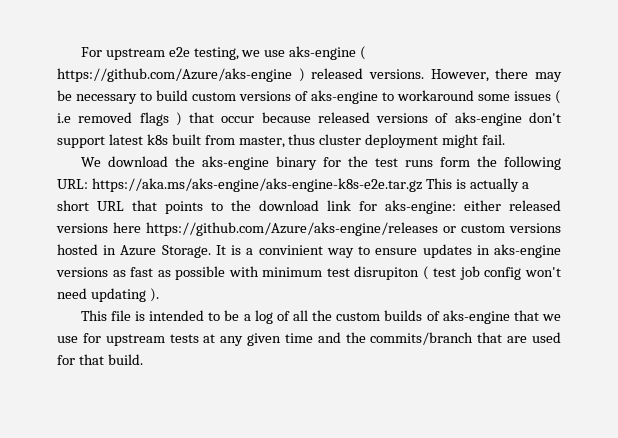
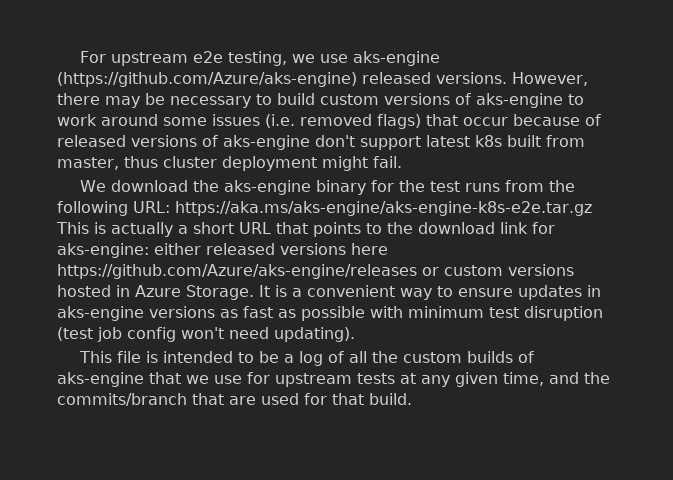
- For upstream e2e testing, we use aks-engine ( https://github.com/Azure/aks-engine ) released versions.
+ For upstream e2e testing, we use aks-engine (https://github.com/Azure/aks-engine) released versions.
- However, there may be necessary to build custom versions of aks-engine to workaround some issues ( i.e removed flags ) that occur because released versions of aks-engine don't support latest k8s built from master, thus cluster deployment might fail.
+ However, there may be necessary to build custom versions of aks-engine to work around some issues (i.e. removed flags) that occur because of released versions of aks-engine don't support latest k8s built from master, thus cluster deployment might fail.
- We download the aks-engine binary for the test runs form the following URL: https://aka.ms/aks-engine/aks-engine-k8s-e2e.tar.gz This is actually a short URL that points to the download link for aks-engine: either released versions here https://github.com/Azure/aks-engine/releases or custom versions hosted in Azure Storage.
+ We download the aks-engine binary for the test runs from the following URL: https://aka.ms/aks-engine/aks-engine-k8s-e2e.tar.gz This is actually a short URL that points to the download link for aks-engine: either released versions here https://github.com/Azure/aks-engine/releases or custom versions hosted in Azure Storage.
- It is a convinient way to ensure updates in aks-engine versions as fast as possible with minimum test disrupiton ( test job config won't need updating ).
+ It is a convenient way to ensure updates in aks-engine versions as fast as possible with minimum test disruption (test job config won't need updating).
- This file is intended to be a log of all the custom builds of aks-engine that we use for upstream tests at any given time and the commits/branch that are used for that build.
+ This file is intended to be a log of all the custom builds of aks-engine that we use for upstream tests at any given time, and the commits/branch that are used for that build.

